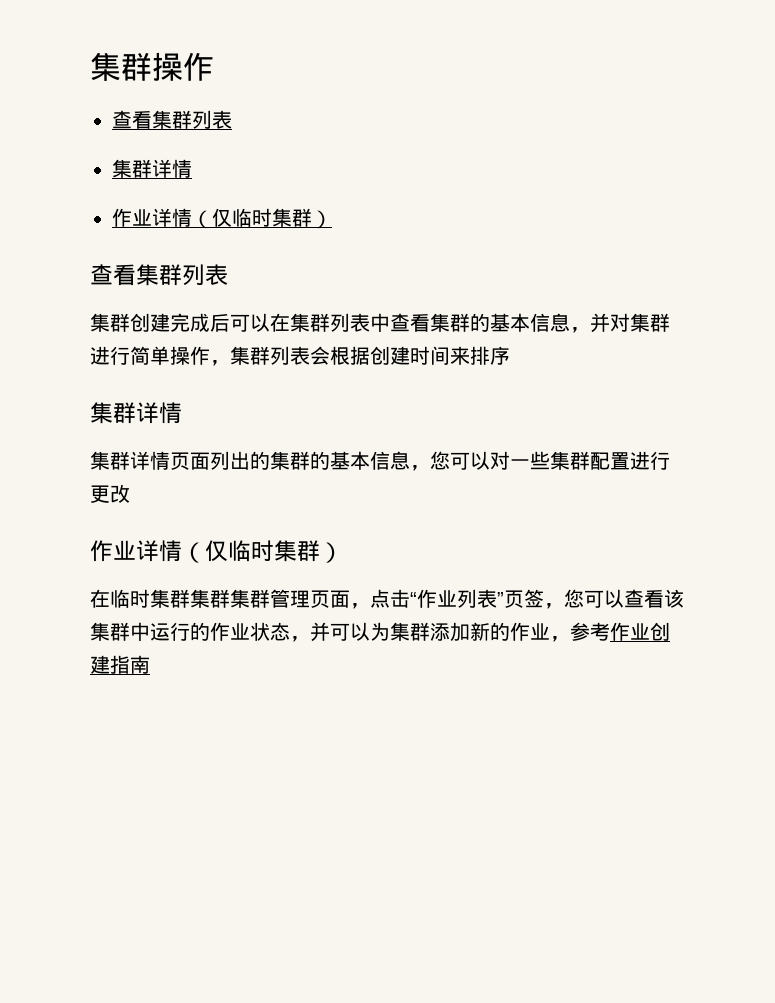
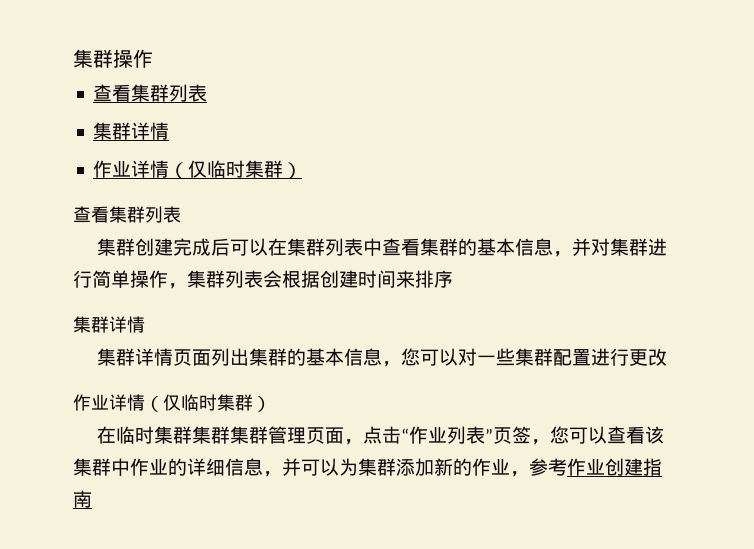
- 集群详情页面列出的集群的基本信息，您可以对一些集群配置进行更改
+ 集群详情页面列出集群的基本信息，您可以对一些集群配置进行更改
- 在临时集群集群集群管理页面，点击“作业列表”页签，您可以查看该集群中运行的作业状态，并可以为集群添加新的作业，参考作业创建指南
+ 在临时集群集群集群管理页面，点击“作业列表”页签，您可以查看该集群中作业的详细信息，并可以为集群添加新的作业，参考作业创建指南

